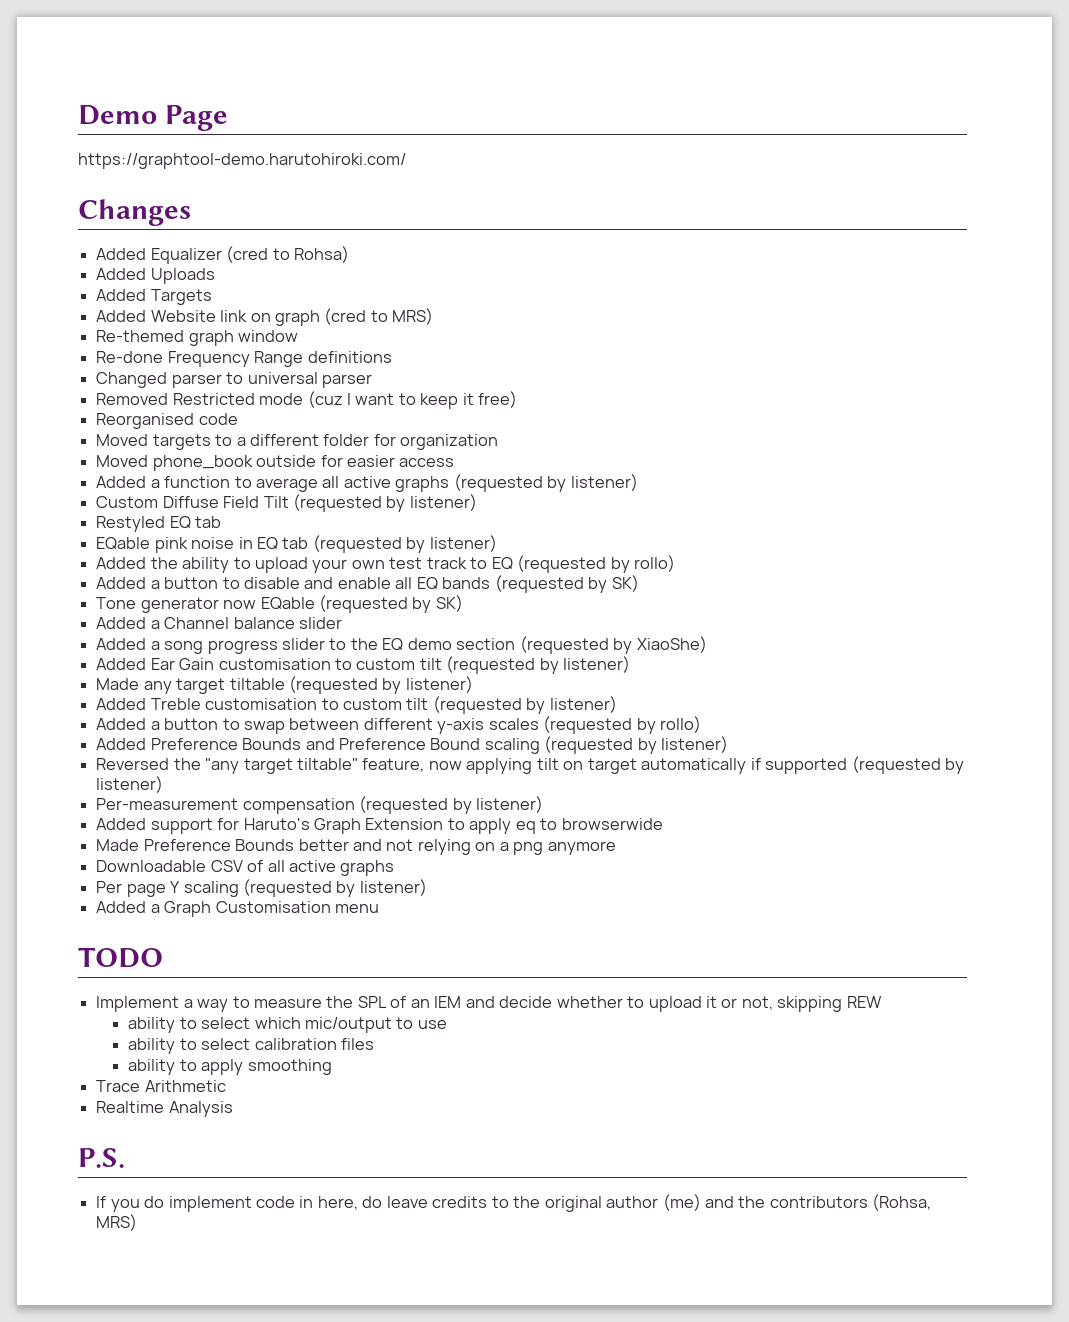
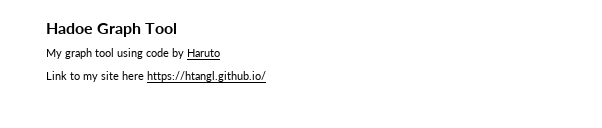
- Demo Page
- https://graphtool-demo.harutohiroki.com/
- Changes
- Added Equalizer (cred to Rohsa)
- Added Uploads
- Added Targets
- Added Website link on graph (cred to MRS)
- Re-themed graph window
- Re-done Frequency Range definitions
- Changed parser to universal parser
- Removed Restricted mode (cuz I want to keep it free)
- Reorganised code
- Moved targets to a different folder for organization
- Moved phone_book outside for easier access
- Added a function to average all active graphs (requested by listener)
- Custom Diffuse Field Tilt (requested by listener)
- Restyled EQ tab
- EQable pink noise in EQ tab (requested by listener)
- Added the ability to upload your own test track to EQ (requested by rollo)
- Added a button to disable and enable all EQ bands (requested by SK)
- Tone generator now EQable (requested by SK)
- Added a Channel balance slider
- Added a song progress slider to the EQ demo section (requested by XiaoShe)
- Added Ear Gain customisation to custom tilt (requested by listener)
- Made any target tiltable (requested by listener)
- Added Treble customisation to custom tilt (requested by listener)
- Added a button to swap between different y-axis scales (requested by rollo)
- Added Preference Bounds and Preference Bound scaling (requested by listener)
- Reversed the "any target tiltable" feature, now applying tilt on target automatically if supported (requested by listener)
- Per-measurement compensation (requested by listener)
- Added support for Haruto's Graph Extension to apply eq to browserwide
- Made Preference Bounds better and not relying on a png anymore
- Downloadable CSV of all active graphs
- Per page Y scaling (requested by listener)
- Added a Graph Customisation menu
- TODO
- Implement a way to measure the SPL of an IEM and decide whether to upload it or not, skipping REW
- ability to select which mic/output to use
- ability to select calibration files
- ability to apply smoothing
- Trace Arithmetic
- Realtime Analysis
- P.S.
- If you do implement code in here, do leave credits to the original author (me) and the contributors (Rohsa, MRS)
+ Hadoe Graph Tool
+ My graph tool using code by Haruto
+ Link to my site here https://htangl.github.io/

